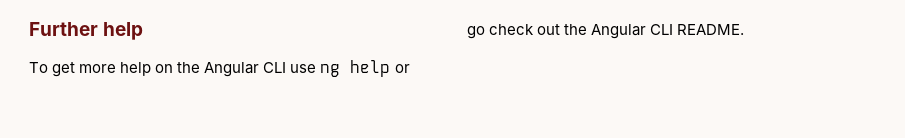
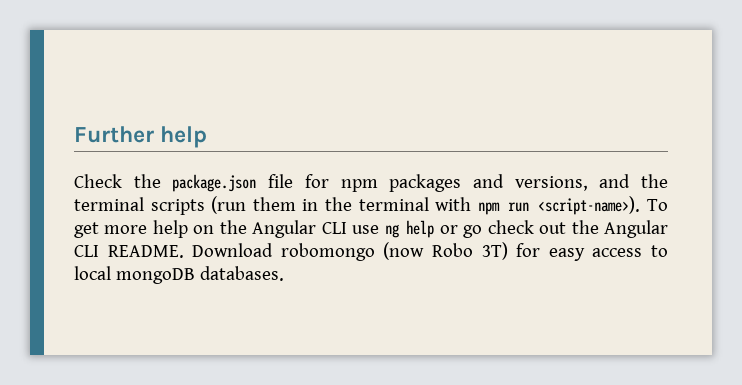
+ Check the package.json file for npm packages and versions, and the terminal scripts (run them in the terminal with npm run <script-name>).
+ Download robomongo (now Robo 3T) for easy access to local mongoDB databases.

